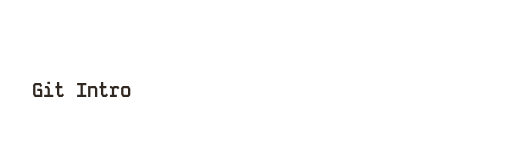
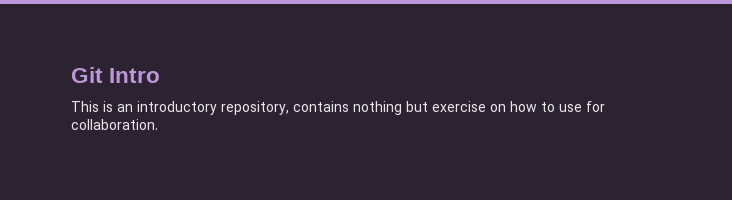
+ This is an introductory repository, contains nothing but exercise on how to use for collaboration.

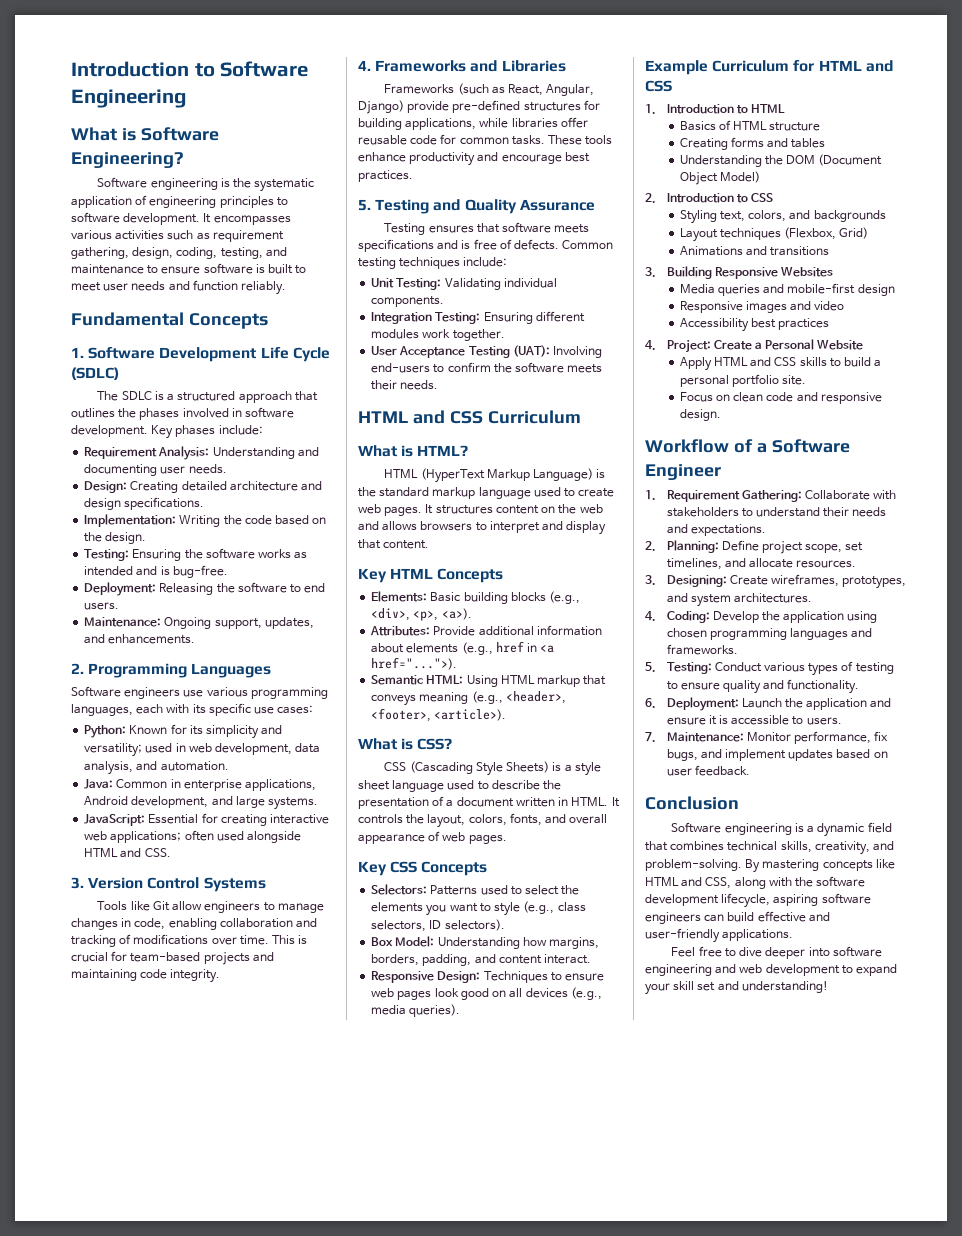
- Git Intro
- This is an introductory repository, contains nothing but exercise on how to use for collaboration.
+ Introduction to Software Engineering
+ What is Software Engineering?
+ Software engineering is the systematic application of engineering principles to software development. It encompasses various activities such as requirement gathering, design, coding, testing, and maintenance to ensure software is built to meet user needs and function reliably.
+ Fundamental Concepts
+ 1. Software Development Life Cycle (SDLC)
+ The SDLC is a structured approach that outlines the phases involved in software development. Key phases include:
+ Requirement Analysis: Understanding and documenting user needs.
+ Design: Creating detailed architecture and design specifications.
+ Implementation: Writing the code based on the design.
+ Testing: Ensuring the software works as intended and is bug-free.
+ Deployment: Releasing the software to end users.
+ Maintenance: Ongoing support, updates, and enhancements.
+ 2. Programming Languages
+ Software engineers use various programming languages, each with its specific use cases:
+ Python: Known for its simplicity and versatility; used in web development, data analysis, and automation.
+ Java: Common in enterprise applications, Android development, and large systems.
+ JavaScript: Essential for creating interactive web applications; often used alongside HTML and CSS.
+ 3. Version Control Systems
+ Tools like Git allow engineers to manage changes in code, enabling collaboration and tracking of modifications over time. This is crucial for team-based projects and maintaining code integrity.
+ 4. Frameworks and Libraries
+ Frameworks (such as React, Angular, Django) provide pre-defined structures for building applications, while libraries offer reusable code for common tasks. These tools enhance productivity and encourage best practices.
+ 5. Testing and Quality Assurance
+ Testing ensures that software meets specifications and is free of defects. Common testing techniques include:
+ Unit Testing: Validating individual components.
+ Integration Testing: Ensuring different modules work together.
+ User Acceptance Testing (UAT): Involving end-users to confirm the software meets their needs.
+ HTML and CSS Curriculum
+ What is HTML?
+ HTML (HyperText Markup Language) is the standard markup language used to create web pages. It structures content on the web and allows browsers to interpret and display that content.
+ Key HTML Concepts
+ Elements: Basic building blocks (e.g., <div>, <p>, <a>).
+ Attributes: Provide additional information about elements (e.g., href in <a href="...">).
+ Semantic HTML: Using HTML markup that conveys meaning (e.g., <header>, <footer>, <article>).
+ What is CSS?
+ CSS (Cascading Style Sheets) is a style sheet language used to describe the presentation of a document written in HTML. It controls the layout, colors, fonts, and overall appearance of web pages.
+ Key CSS Concepts
+ Selectors: Patterns used to select the elements you want to style (e.g., class selectors, ID selectors).
+ Box Model: Understanding how margins, borders, padding, and content interact.
+ Responsive Design: Techniques to ensure web pages look good on all devices (e.g., media queries).
+ Example Curriculum for HTML and CSS
+ 1. Introduction to HTML
+ Basics of HTML structure
+ Creating forms and tables
+ Understanding the DOM (Document Object Model)
+ 2. Introduction to CSS
+ Styling text, colors, and backgrounds
+ Layout techniques (Flexbox, Grid)
+ Animations and transitions
+ 3. Building Responsive Websites
+ Media queries and mobile-first design
+ Responsive images and video
+ Accessibility best practices
+ 4. Project: Create a Personal Website
+ Apply HTML and CSS skills to build a personal portfolio site.
+ Focus on clean code and responsive design.
+ Workflow of a Software Engineer
+ 1. Requirement Gathering: Collaborate with stakeholders to understand their needs and expectations.
+ 2. Planning: Define project scope, set timelines, and allocate resources.
+ 3. Designing: Create wireframes, prototypes, and system architectures.
+ 4. Coding: Develop the application using chosen programming languages and frameworks.
+ 5. Testing: Conduct various types of testing to ensure quality and functionality.
+ 6. Deployment: Launch the application and ensure it is accessible to users.
+ 7. Maintenance: Monitor performance, fix bugs, and implement updates based on user feedback.
+ Conclusion
+ Software engineering is a dynamic field that combines technical skills, creativity, and problem-solving. By mastering concepts like HTML and CSS, along with the software development lifecycle, aspiring software engineers can build effective and user-friendly applications.
+ Feel free to dive deeper into software engineering and web development to expand your skill set and understanding!

